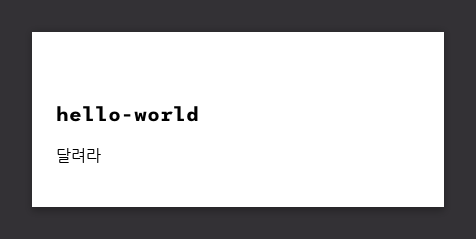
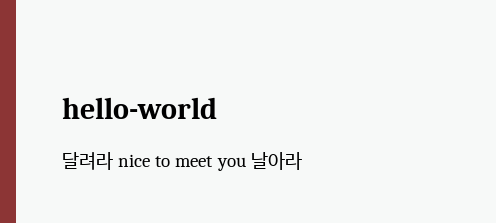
- 달려라
+ 달려라 nice to meet you 날아라

